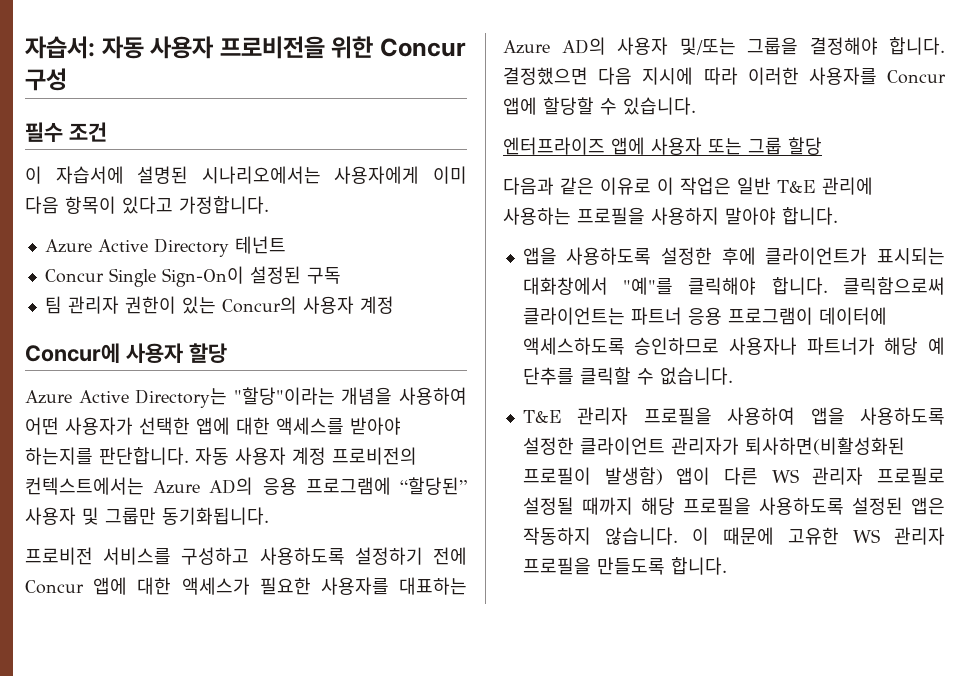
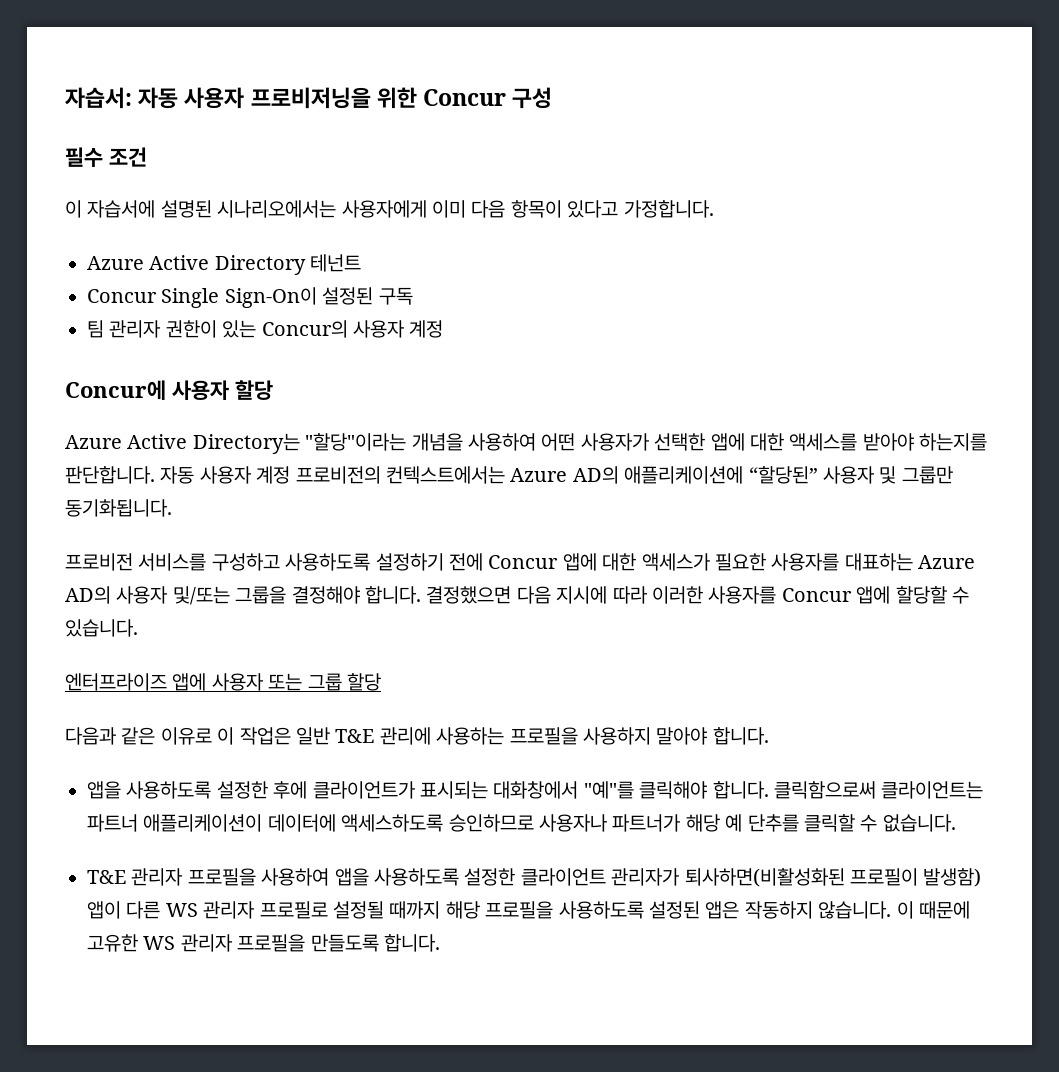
- 자습서: 자동 사용자 프로비전을 위한 Concur 구성
+ 자습서: 자동 사용자 프로비저닝을 위한 Concur 구성
- 자동 사용자 계정 프로비전의 컨텍스트에서는 Azure AD의 응용 프로그램에 “할당된” 사용자 및 그룹만 동기화됩니다.
+ 자동 사용자 계정 프로비전의 컨텍스트에서는 Azure AD의 애플리케이션에 “할당된” 사용자 및 그룹만 동기화됩니다.
- 클릭함으로써 클라이언트는 파트너 응용 프로그램이 데이터에 액세스하도록 승인하므로 사용자나 파트너가 해당 예 단추를 클릭할 수 없습니다.
+ 클릭함으로써 클라이언트는 파트너 애플리케이션이 데이터에 액세스하도록 승인하므로 사용자나 파트너가 해당 예 단추를 클릭할 수 없습니다.

